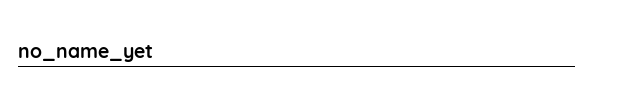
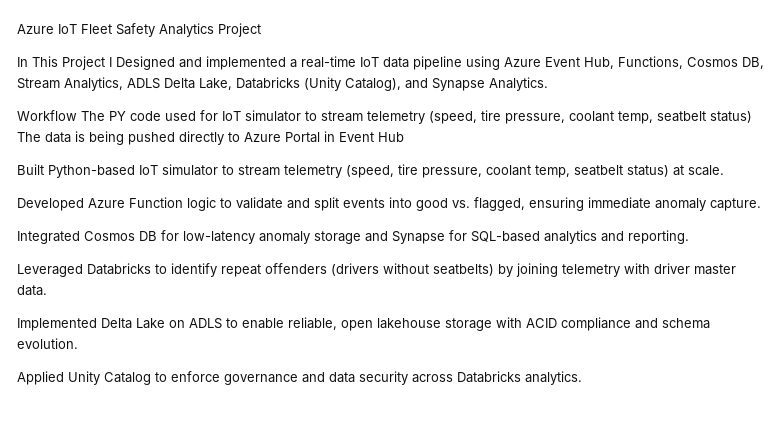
- no_name_yet
+ Azure IoT Fleet Safety Analytics Project
+ In This Project I Designed and implemented a real-time IoT data pipeline using Azure Event Hub, Functions, Cosmos DB, Stream Analytics, ADLS Delta Lake, Databricks (Unity Catalog), and Synapse Analytics.
+ Workflow The PY code used for IoT simulator to stream telemetry (speed, tire pressure, coolant temp, seatbelt status) The data is being pushed directly to Azure Portal in Event Hub
+ Built Python-based IoT simulator to stream telemetry (speed, tire pressure, coolant temp, seatbelt status) at scale.
+ Developed Azure Function logic to validate and split events into good vs. flagged, ensuring immediate anomaly capture.
+ Integrated Cosmos DB for low-latency anomaly storage and Synapse for SQL-based analytics and reporting.
+ Leveraged Databricks to identify repeat offenders (drivers without seatbelts) by joining telemetry with driver master data.
+ Implemented Delta Lake on ADLS to enable reliable, open lakehouse storage with ACID compliance and schema evolution.
+ Applied Unity Catalog to enforce governance and data security across Databricks analytics.

